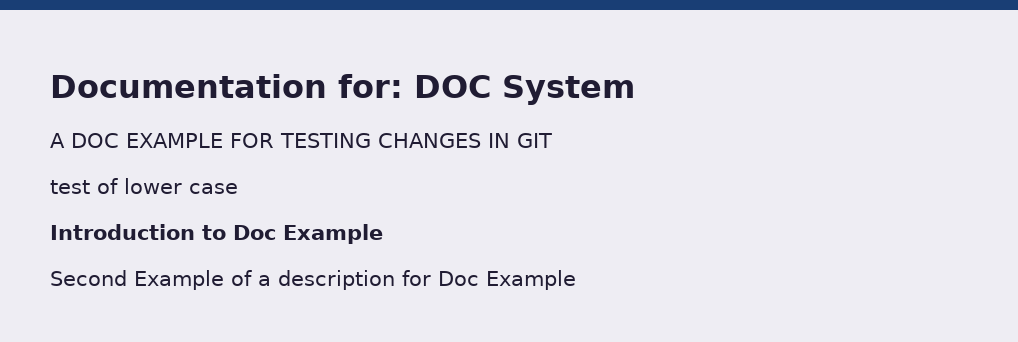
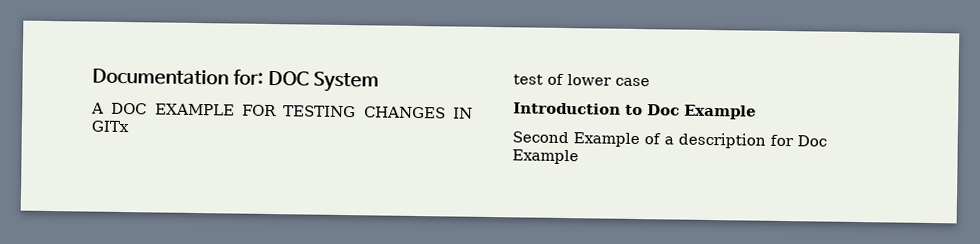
- A DOC EXAMPLE FOR TESTING CHANGES IN GIT
+ A DOC EXAMPLE FOR TESTING CHANGES IN GITx

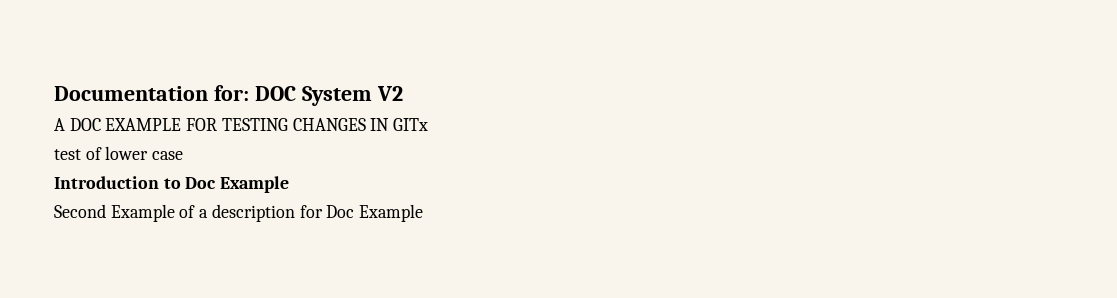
- Documentation for: DOC System
+ Documentation for: DOC System V2

